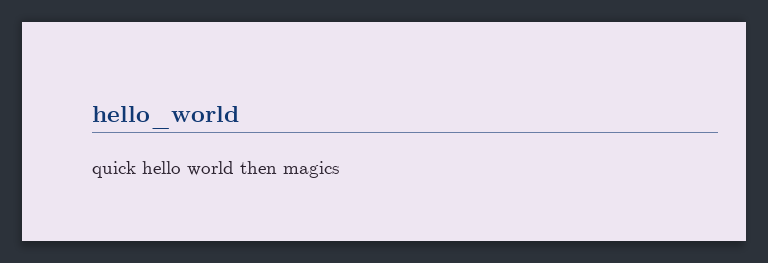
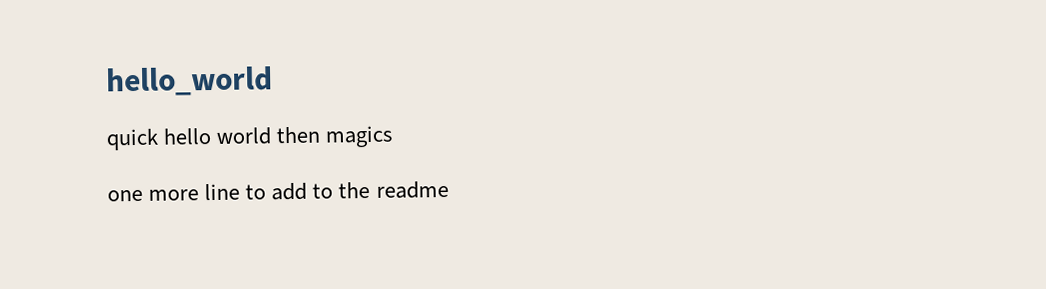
+ one more line to add to the readme

